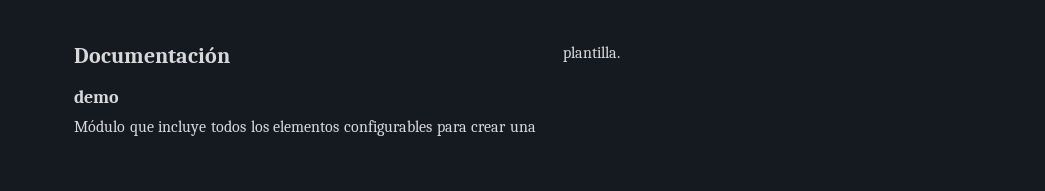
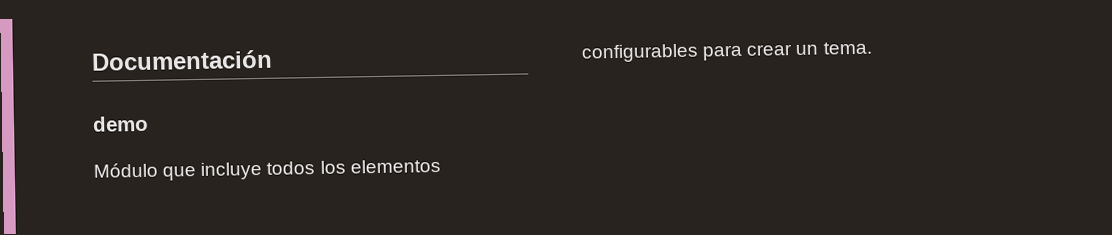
- Módulo que incluye todos los elementos configurables para crear una plantilla.
+ Módulo que incluye todos los elementos configurables para crear un tema.

